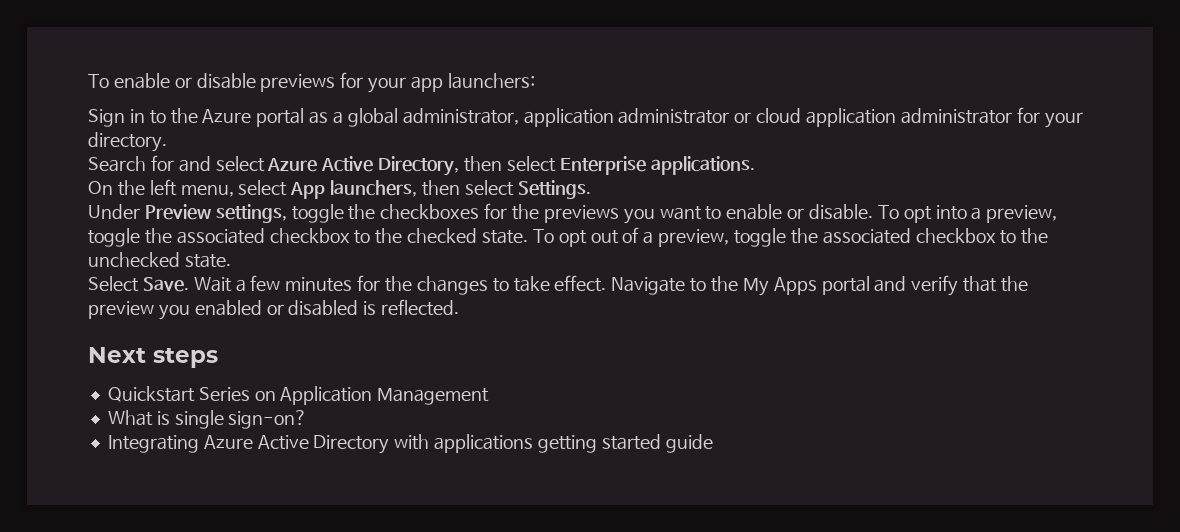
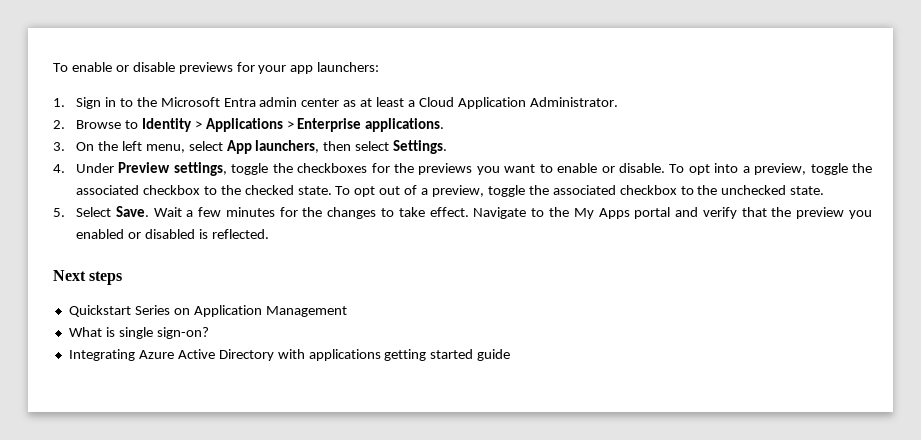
- Sign in to the Azure portal as a global administrator, application administrator or cloud application administrator for your directory.
- Search for and select Azure Active Directory, then select Enterprise applications.
+ 1. Sign in to the Microsoft Entra admin center as at least a Cloud Application Administrator.
+ 2. Browse to Identity > Applications > Enterprise applications.
- On the left menu, select App launchers, then select Settings.
+ 3. On the left menu, select App launchers, then select Settings.
- Under Preview settings, toggle the checkboxes for the previews you want to enable or disable.
+ 4. Under Preview settings, toggle the checkboxes for the previews you want to enable or disable.
- Select Save.
+ 5. Select Save.

